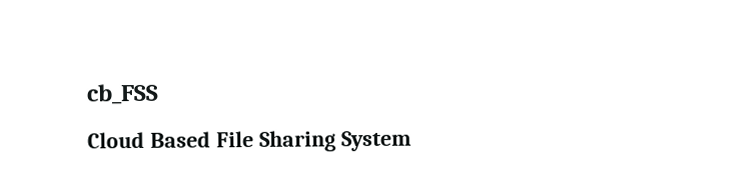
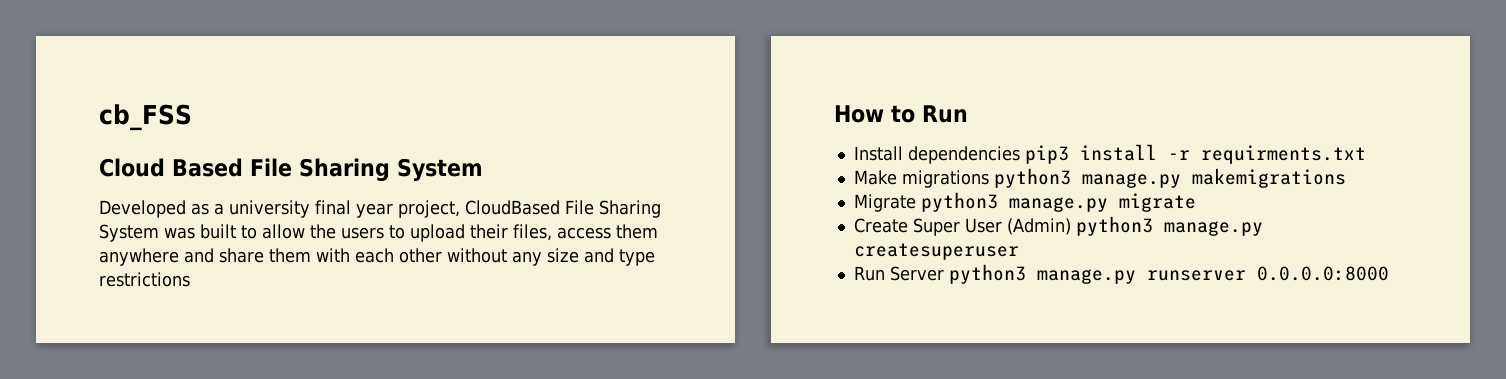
+ Developed as a university final year project, CloudBased File Sharing System was built to allow the users to upload their files, access them anywhere and share them with each other without any size and type restrictions
+ How to Run
+ Install dependencies pip3 install -r requirments.txt
+ Make migrations python3 manage.py makemigrations
+ Migrate python3 manage.py migrate
+ Create Super User (Admin) python3 manage.py createsuperuser
+ Run Server python3 manage.py runserver 0.0.0.0:8000

